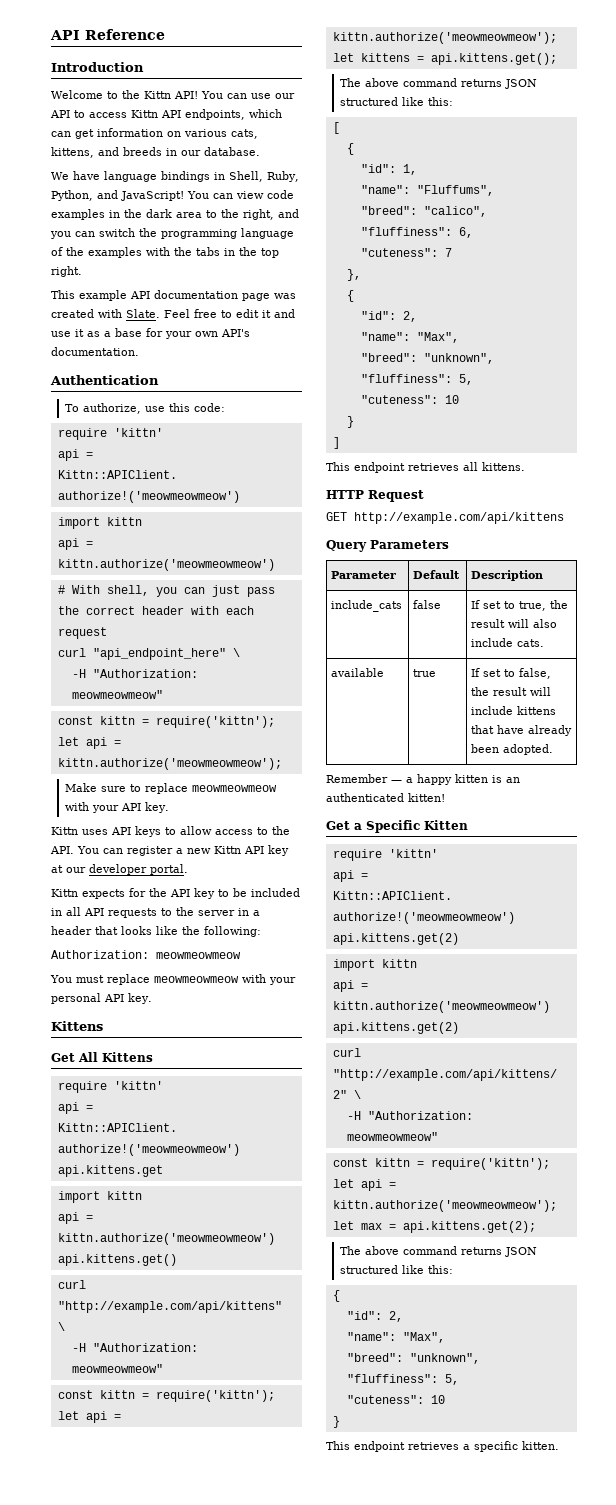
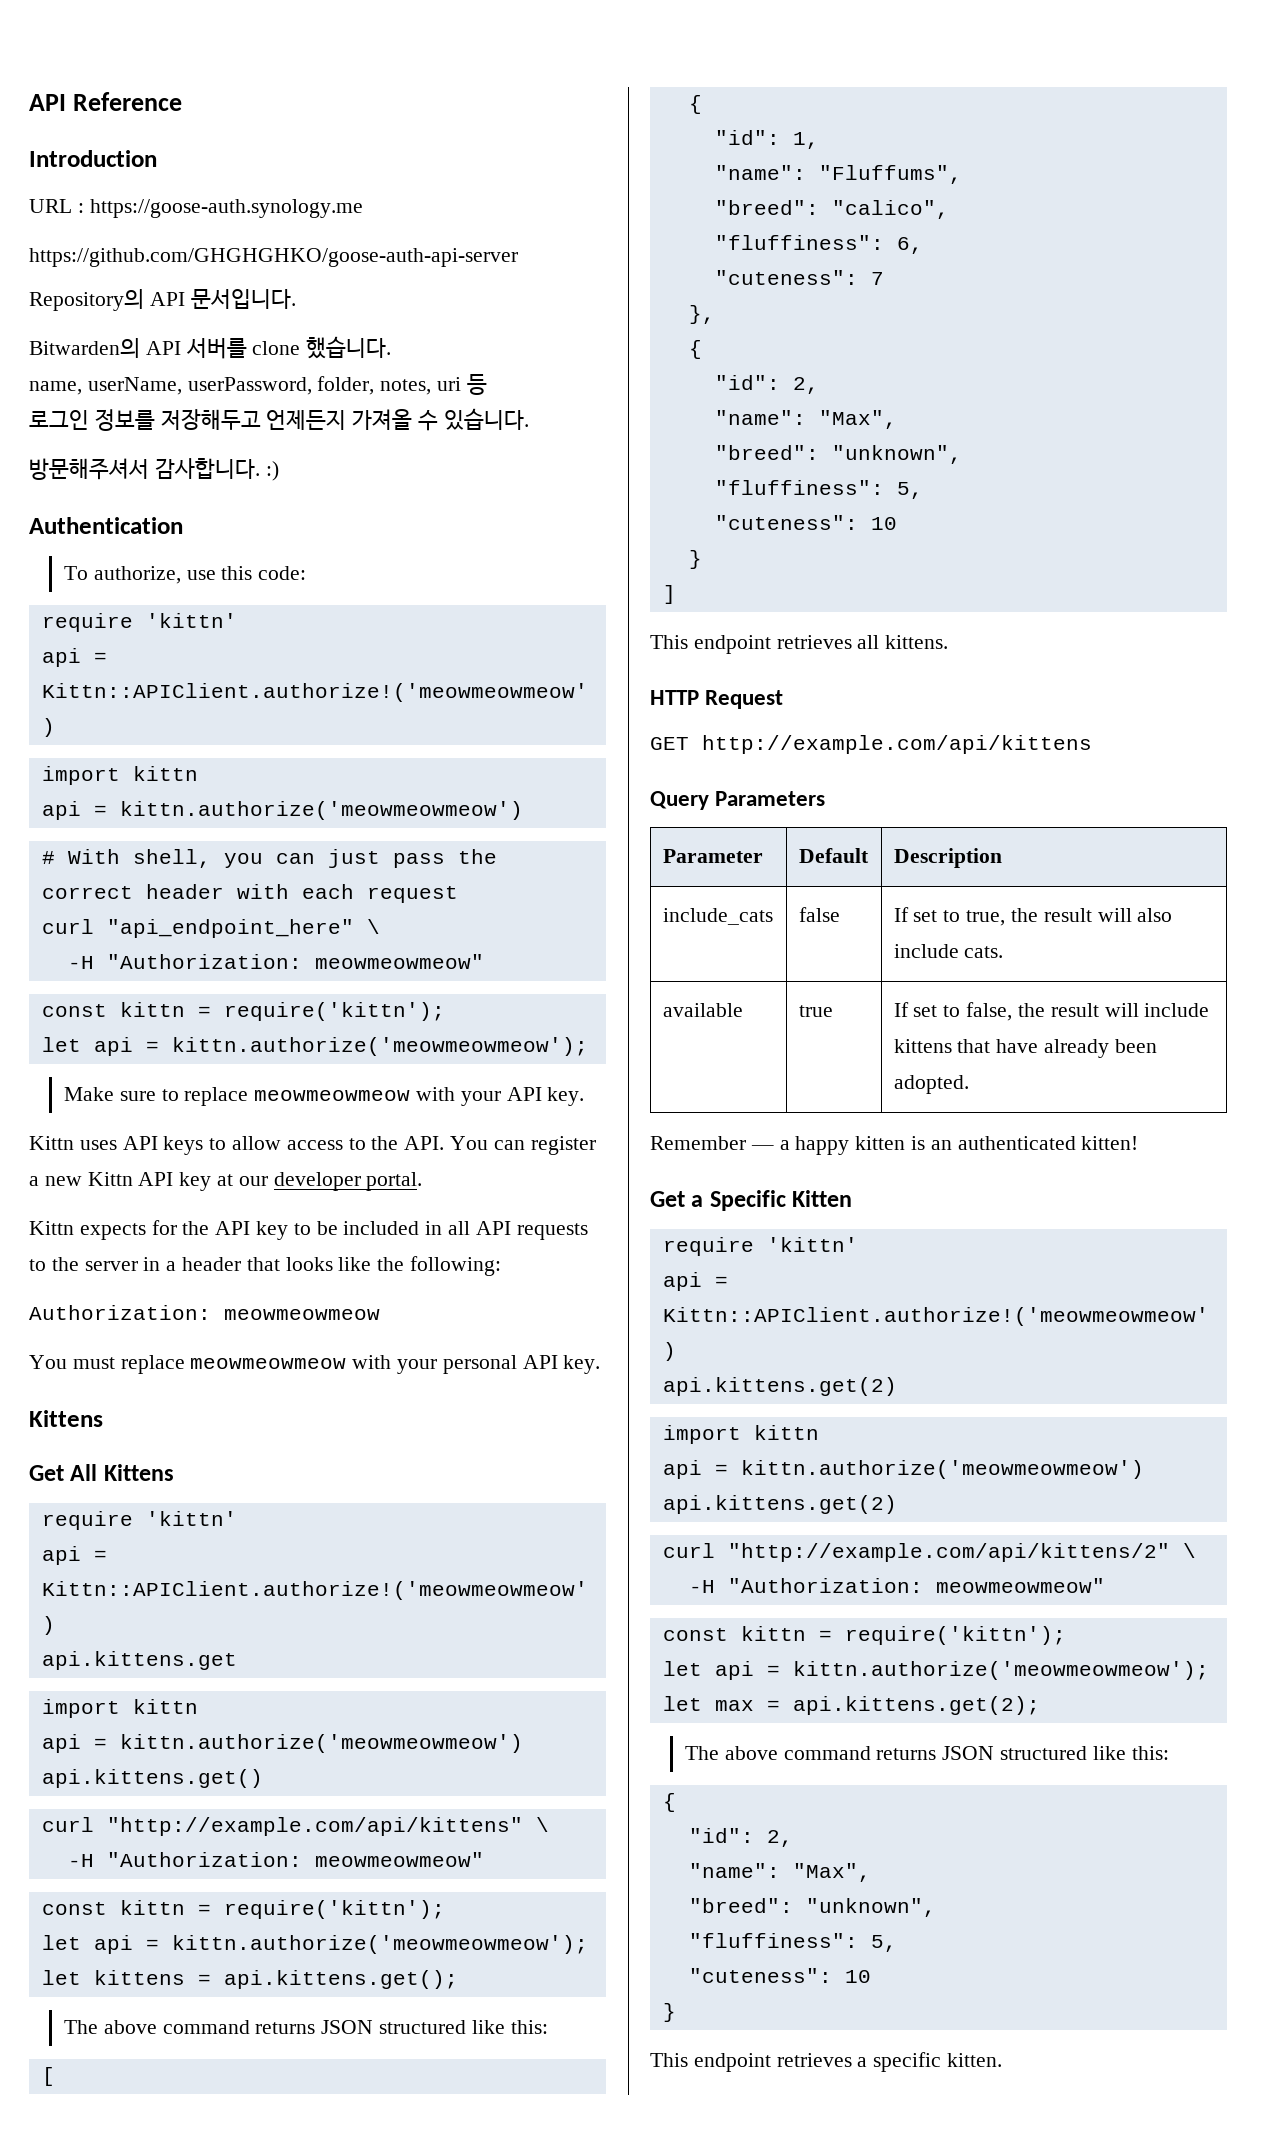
- Welcome to the Kittn API! You can use our API to access Kittn API endpoints, which can get information on various cats, kittens, and breeds in our database.
- We have language bindings in Shell, Ruby, Python, and JavaScript! You can view code examples in the dark area to the right, and you can switch the programming language of the examples with the tabs in the top right.
- This example API documentation page was created with Slate. Feel free to edit it and use it as a base for your own API's documentation.
+ URL : https://goose-auth.synology.me
+ https://github.com/GHGHGHKO/goose-auth-api-server
+ Repository의 API 문서입니다.
+ Bitwarden의 API 서버를 clone 했습니다.
+ name, userName, userPassword, folder, notes, uri 등
+ 로그인 정보를 저장해두고 언제든지 가져올 수 있습니다.
+ 방문해주셔서 감사합니다. :)

